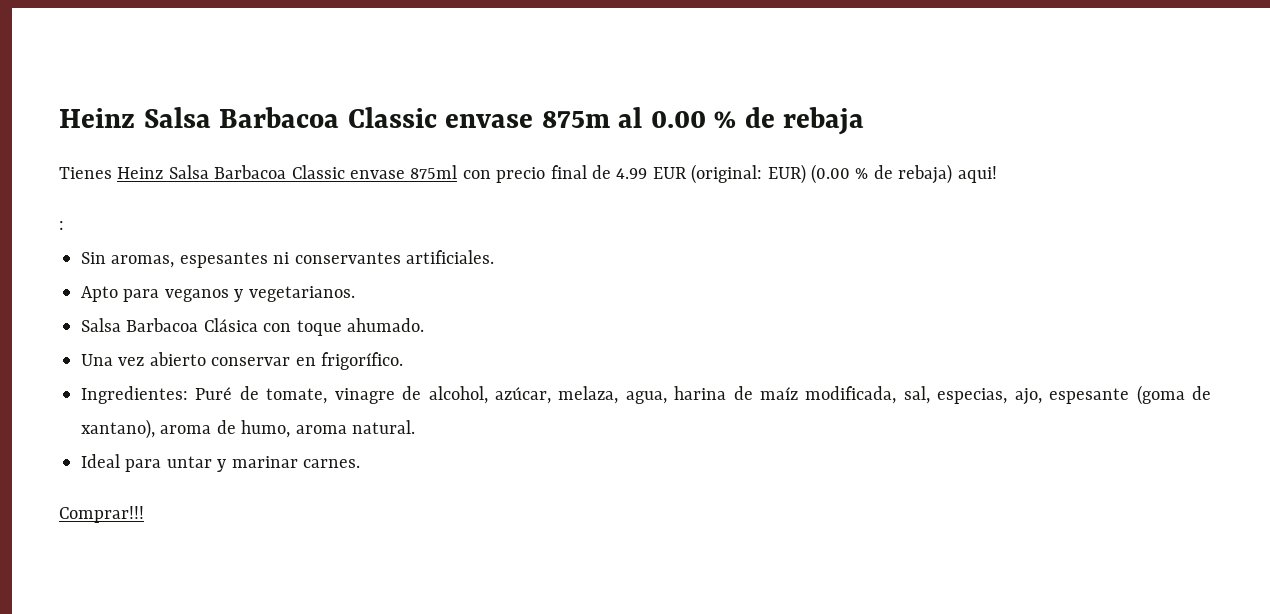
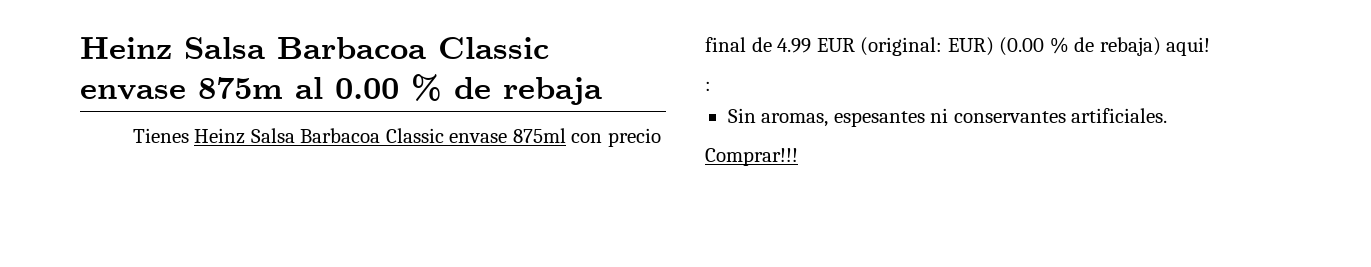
- Apto para veganos y vegetarianos.
- Salsa Barbacoa Clásica con toque ahumado.
- Una vez abierto conservar en frigorífico.
- Ingredientes: Puré de tomate, vinagre de alcohol, azúcar, melaza, agua, harina de maíz modificada, sal, especias, ajo, espesante (goma de xantano), aroma de humo, aroma natural.
- Ideal para untar y marinar carnes.

